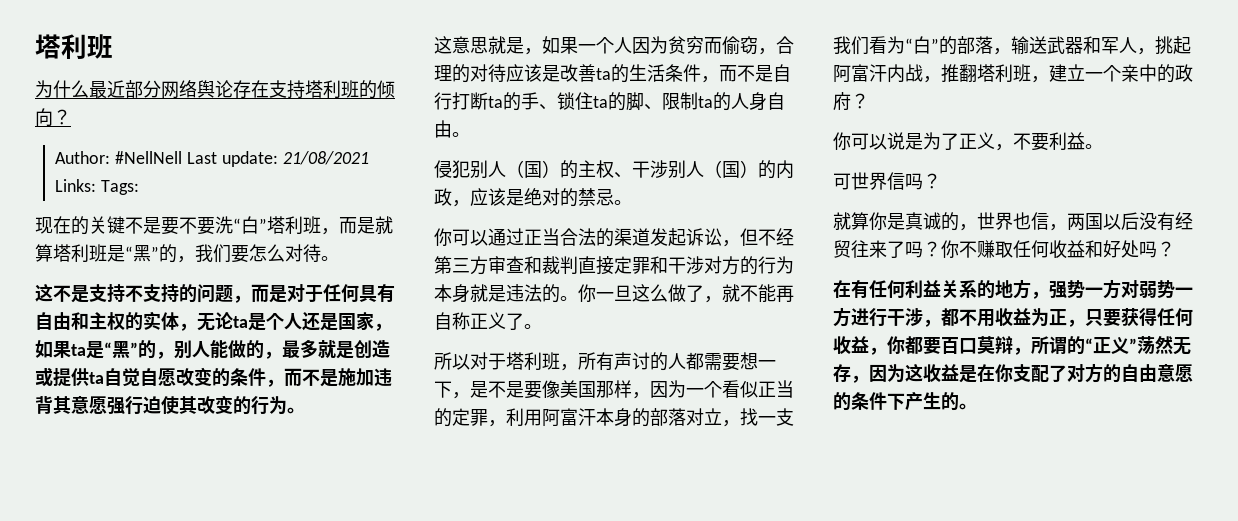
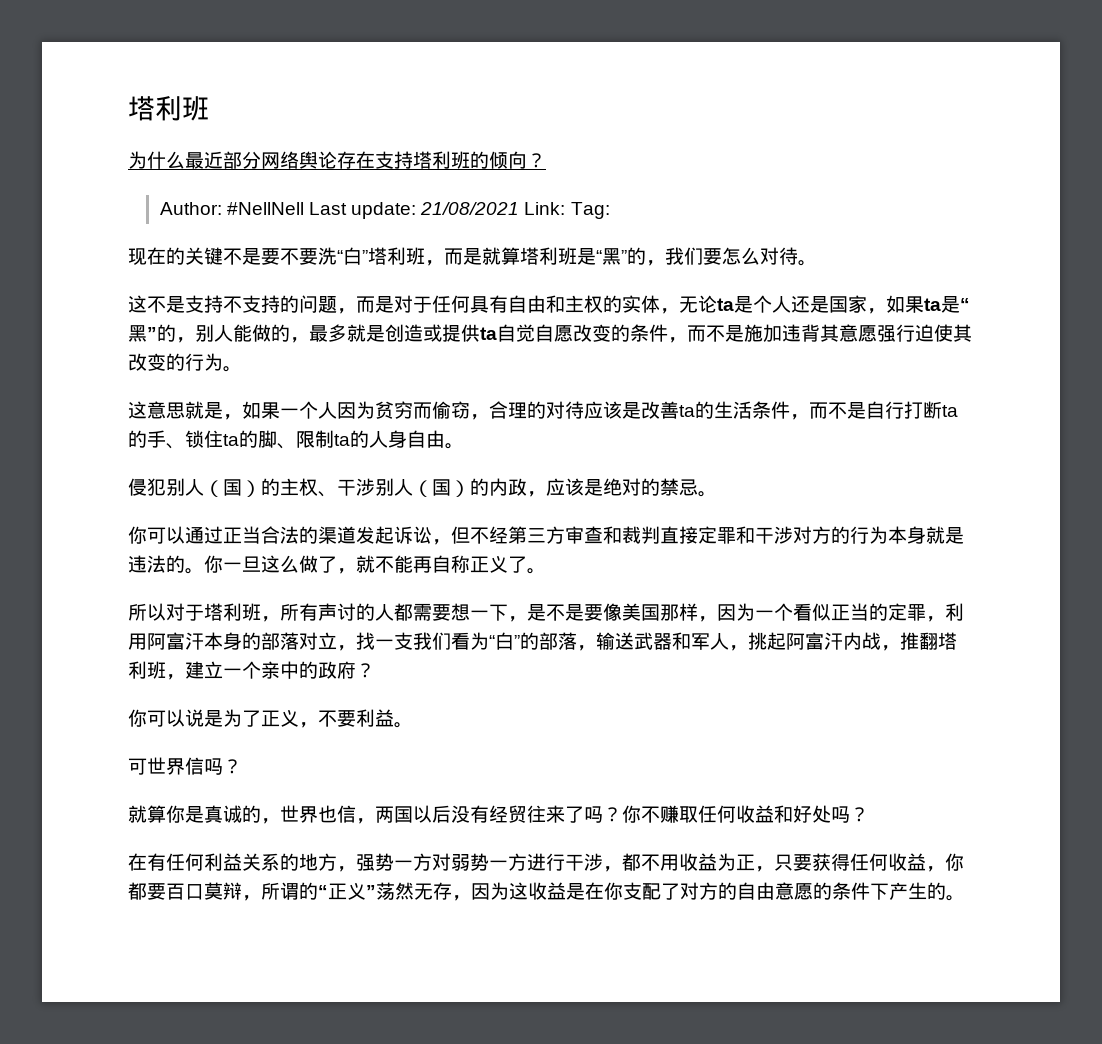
- Author: #NellNell Last update: 21/08/2021 Links: Tags:
+ Author: #NellNell Last update: 21/08/2021 Link: Tag:

